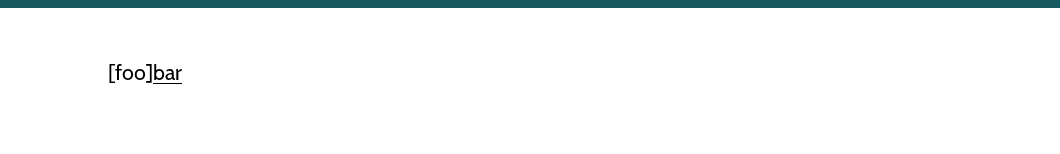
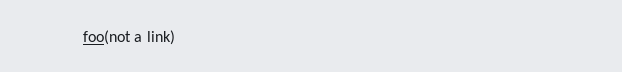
- [foo]bar
+ foo(not a link)

